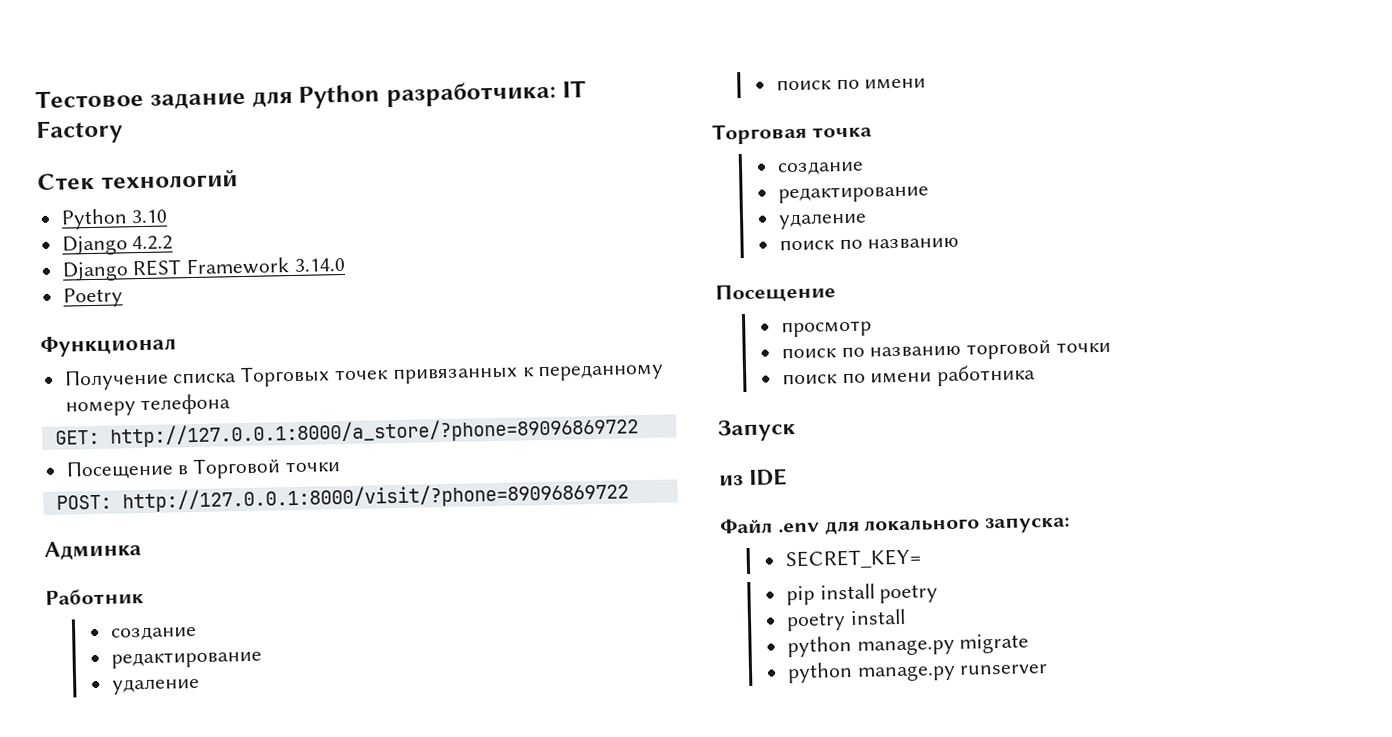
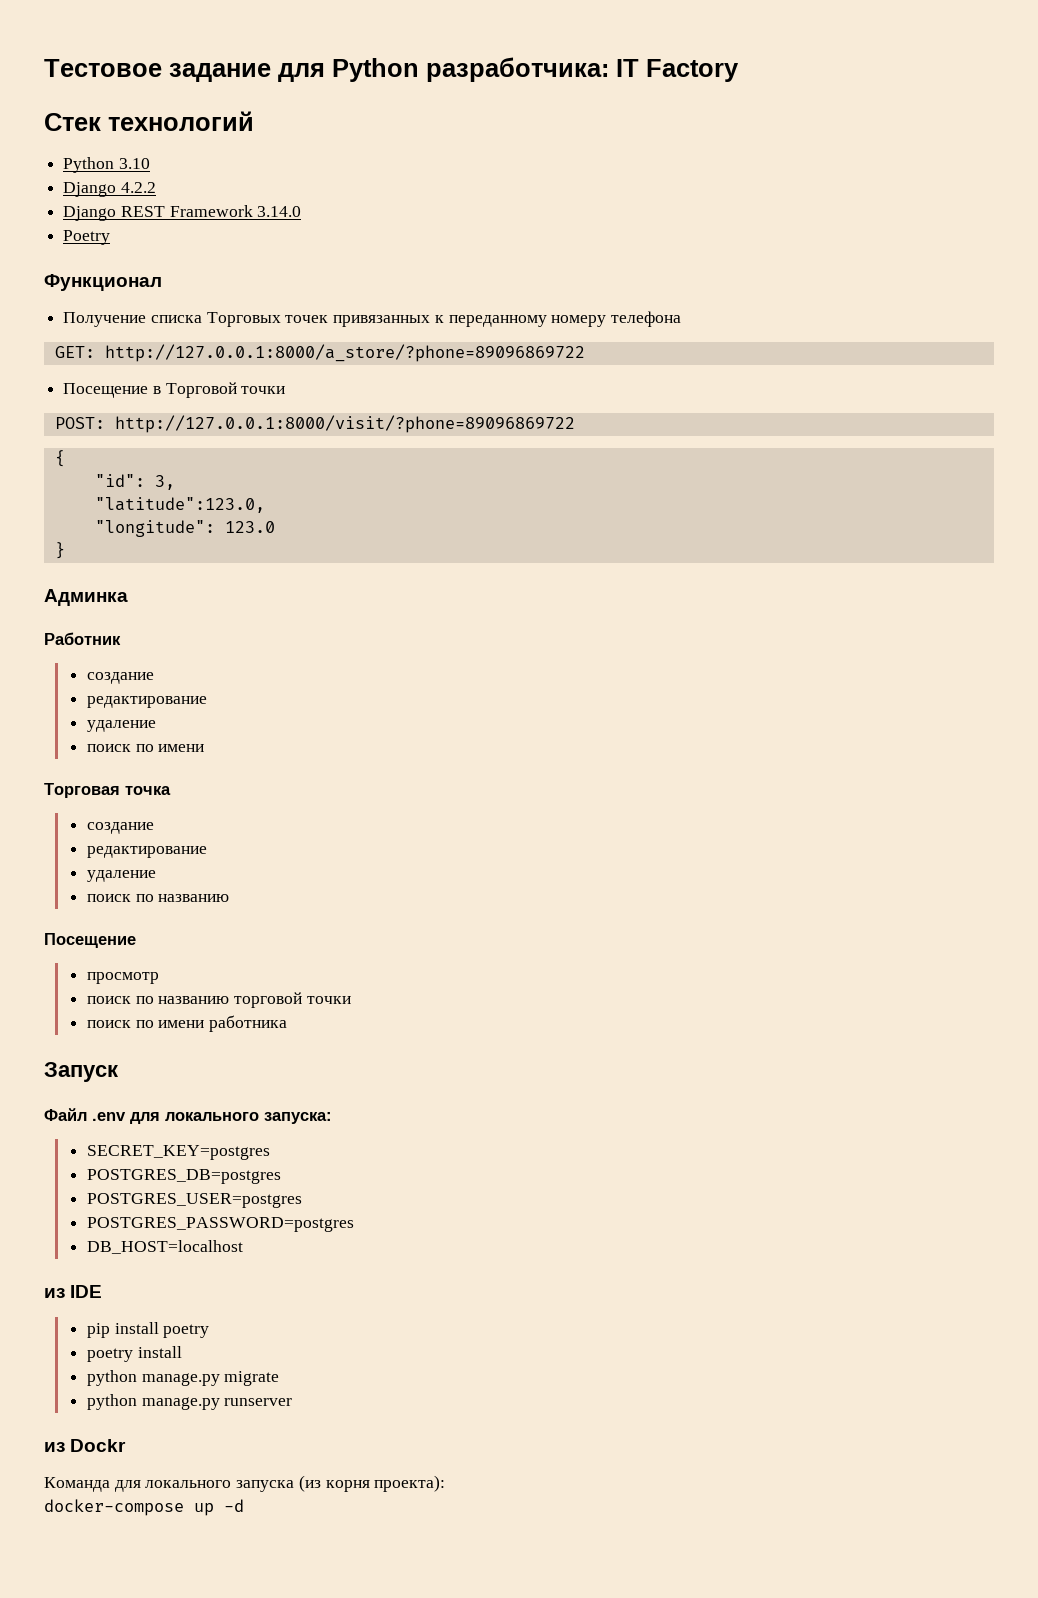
+ {
+ "id": 3,
+ "latitude":123.0,
+ "longitude": 123.0
+ }
- из IDE
- SECRET_KEY=
+ SECRET_KEY=postgres
+ POSTGRES_DB=postgres
+ POSTGRES_USER=postgres
+ POSTGRES_PASSWORD=postgres
+ DB_HOST=localhost
+ из IDE
+ из Dockr
+ Команда для локального запуска (из корня проекта):
+ docker-compose up -d

